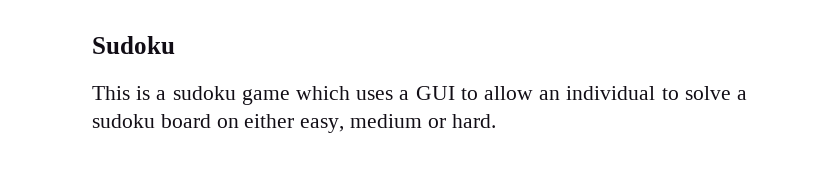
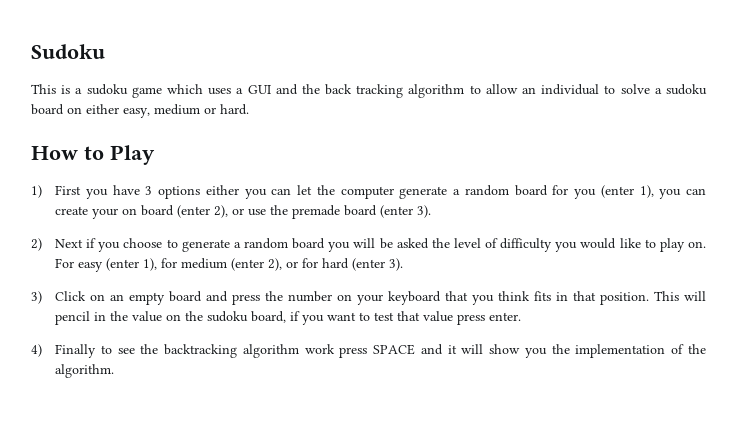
- This is a sudoku game which uses a GUI to allow an individual to solve a sudoku board on either easy, medium or hard.
+ This is a sudoku game which uses a GUI and the back tracking algorithm to allow an individual to solve a sudoku board on either easy, medium or hard.
+ How to Play
+ 1) First you have 3 options either you can let the computer generate a random board for you (enter 1), you can create your on board (enter 2), or use the premade board (enter 3).
+ 2) Next if you choose to generate a random board you will be asked the level of difficulty you would like to play on. For easy (enter 1), for medium (enter 2), or for hard (enter 3).
+ 3) Click on an empty board and press the number on your keyboard that you think fits in that position. This will pencil in the value on the sudoku board, if you want to test that value press enter.
+ 4) Finally to see the backtracking algorithm work press SPACE and it will show you the implementation of the algorithm.

